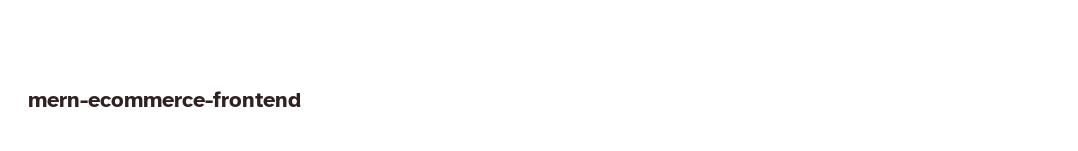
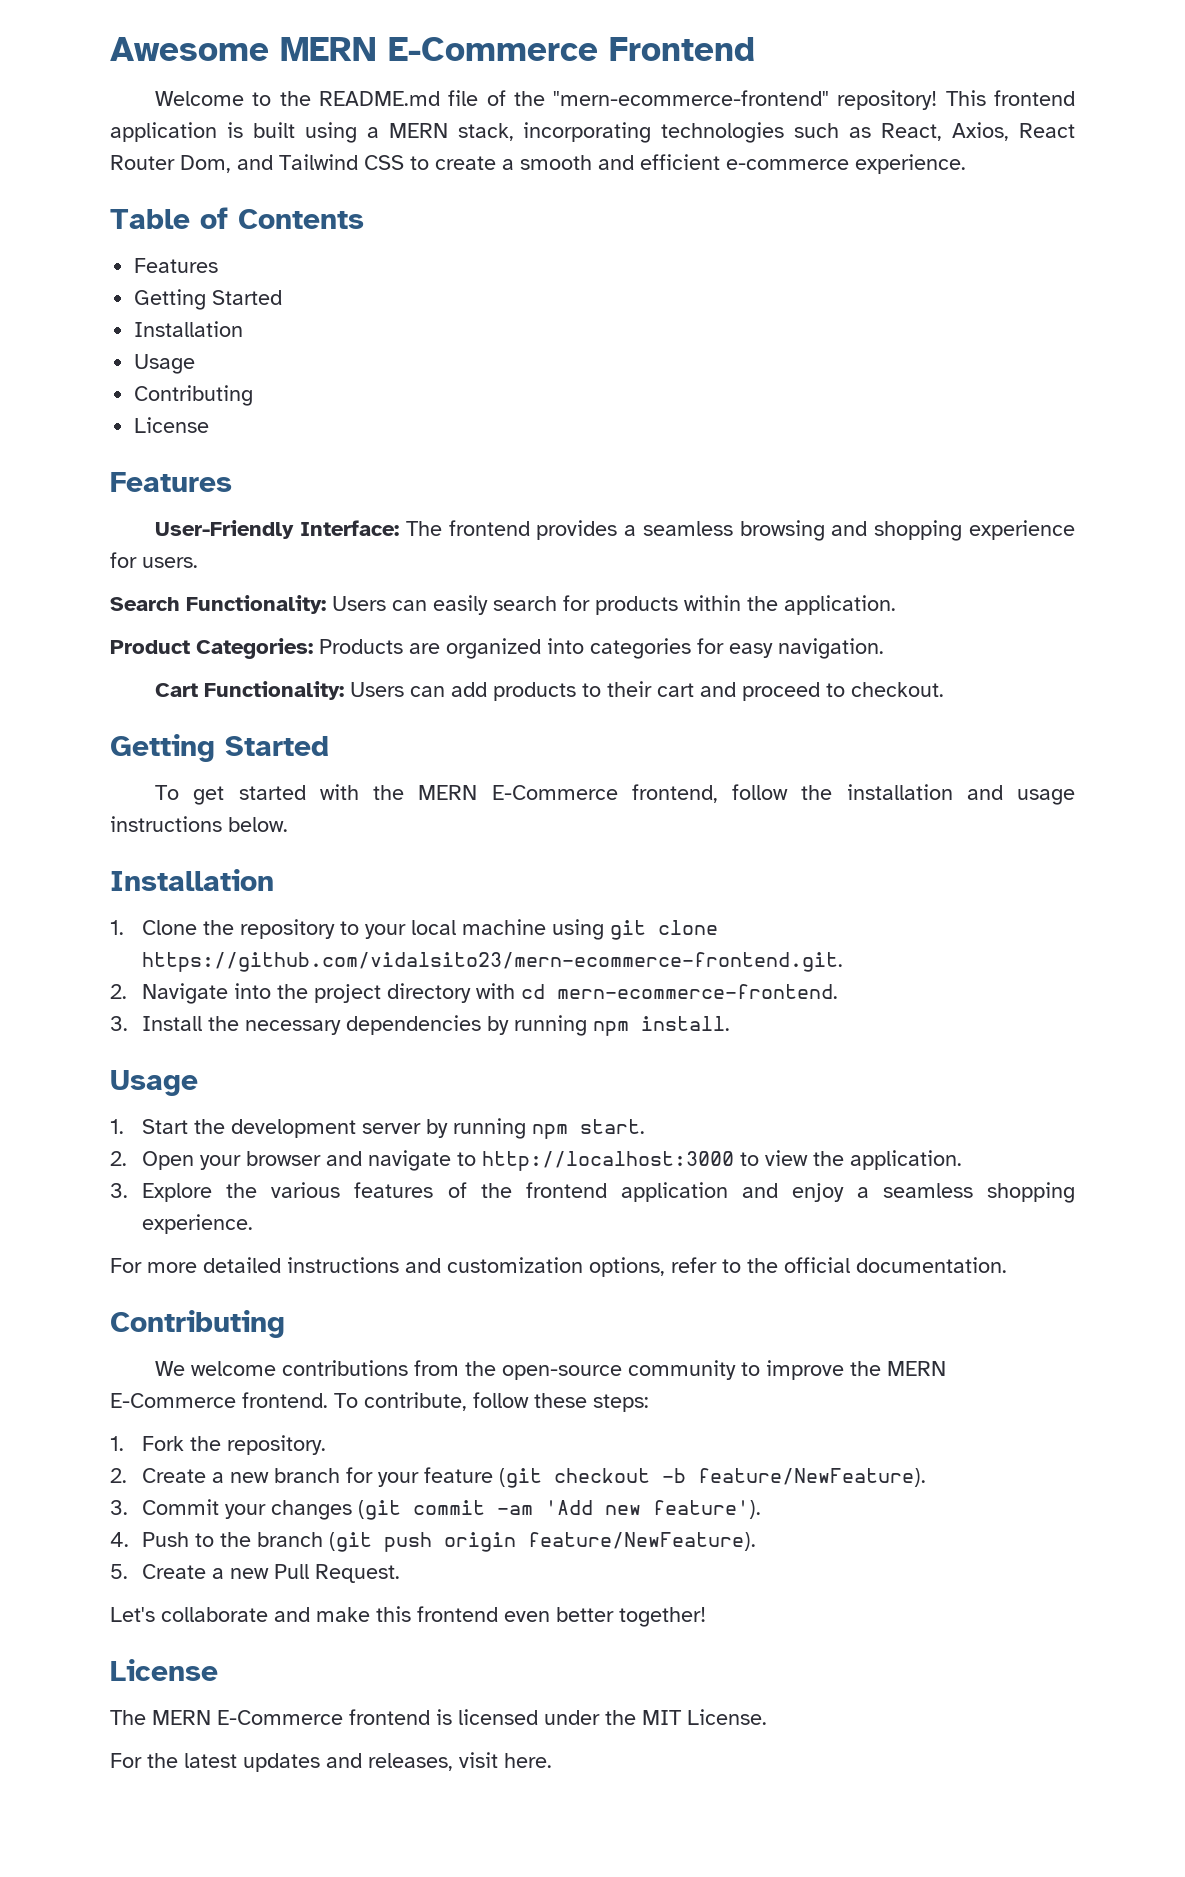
- mern-ecommerce-frontend
+ Awesome MERN E-Commerce Frontend
+ Welcome to the README.md file of the "mern-ecommerce-frontend" repository! This frontend application is built using a MERN stack, incorporating technologies such as React, Axios, React Router Dom, and Tailwind CSS to create a smooth and efficient e-commerce experience.
+ Table of Contents
+ Features
+ Getting Started
+ Installation
+ Usage
+ Contributing
+ License
+ Features
+ User-Friendly Interface: The frontend provides a seamless browsing and shopping experience for users.
+ Search Functionality: Users can easily search for products within the application.
+ Product Categories: Products are organized into categories for easy navigation.
+ Cart Functionality: Users can add products to their cart and proceed to checkout.
+ Getting Started
+ To get started with the MERN E-Commerce frontend, follow the installation and usage instructions below.
+ Installation
+ 1. Clone the repository to your local machine using git clone https://github.com/vidalsito23/mern-ecommerce-frontend.git.
+ 2. Navigate into the project directory with cd mern-ecommerce-frontend.
+ 3. Install the necessary dependencies by running npm install.
+ Usage
+ 1. Start the development server by running npm start.
+ 2. Open your browser and navigate to http://localhost:3000 to view the application.
+ 3. Explore the various features of the frontend application and enjoy a seamless shopping experience.
+ For more detailed instructions and customization options, refer to the official documentation.
+ Contributing
+ We welcome contributions from the open-source community to improve the MERN E-Commerce frontend. To contribute, follow these steps:
+ 1. Fork the repository.
+ 2. Create a new branch for your feature (git checkout -b feature/NewFeature).
+ 3. Commit your changes (git commit -am 'Add new feature').
+ 4. Push to the branch (git push origin feature/NewFeature).
+ 5. Create a new Pull Request.
+ Let's collaborate and make this frontend even better together!
+ License
+ The MERN E-Commerce frontend is licensed under the MIT License.
+ For the latest updates and releases, visit here.

